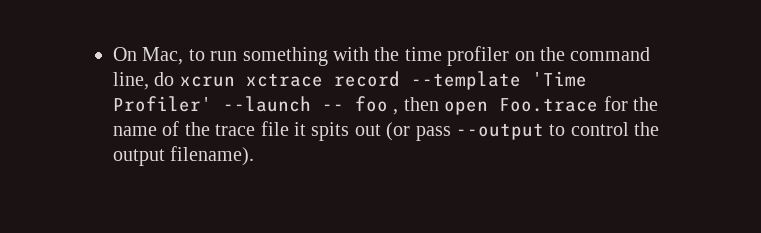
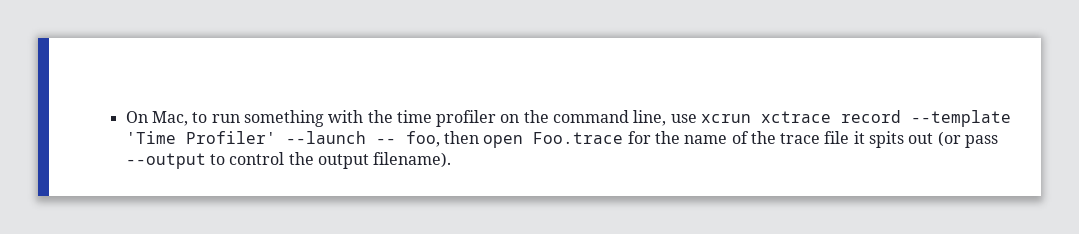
- On Mac, to run something with the time profiler on the command line, do xcrun xctrace record --template 'Time Profiler' --launch -- foo , then open Foo.trace for the name of the trace file it spits out (or pass --output to control the output filename).
+ On Mac, to run something with the time profiler on the command line, use xcrun xctrace record --template 'Time Profiler' --launch -- foo, then open Foo.trace for the name of the trace file it spits out (or pass --output to control the output filename).

